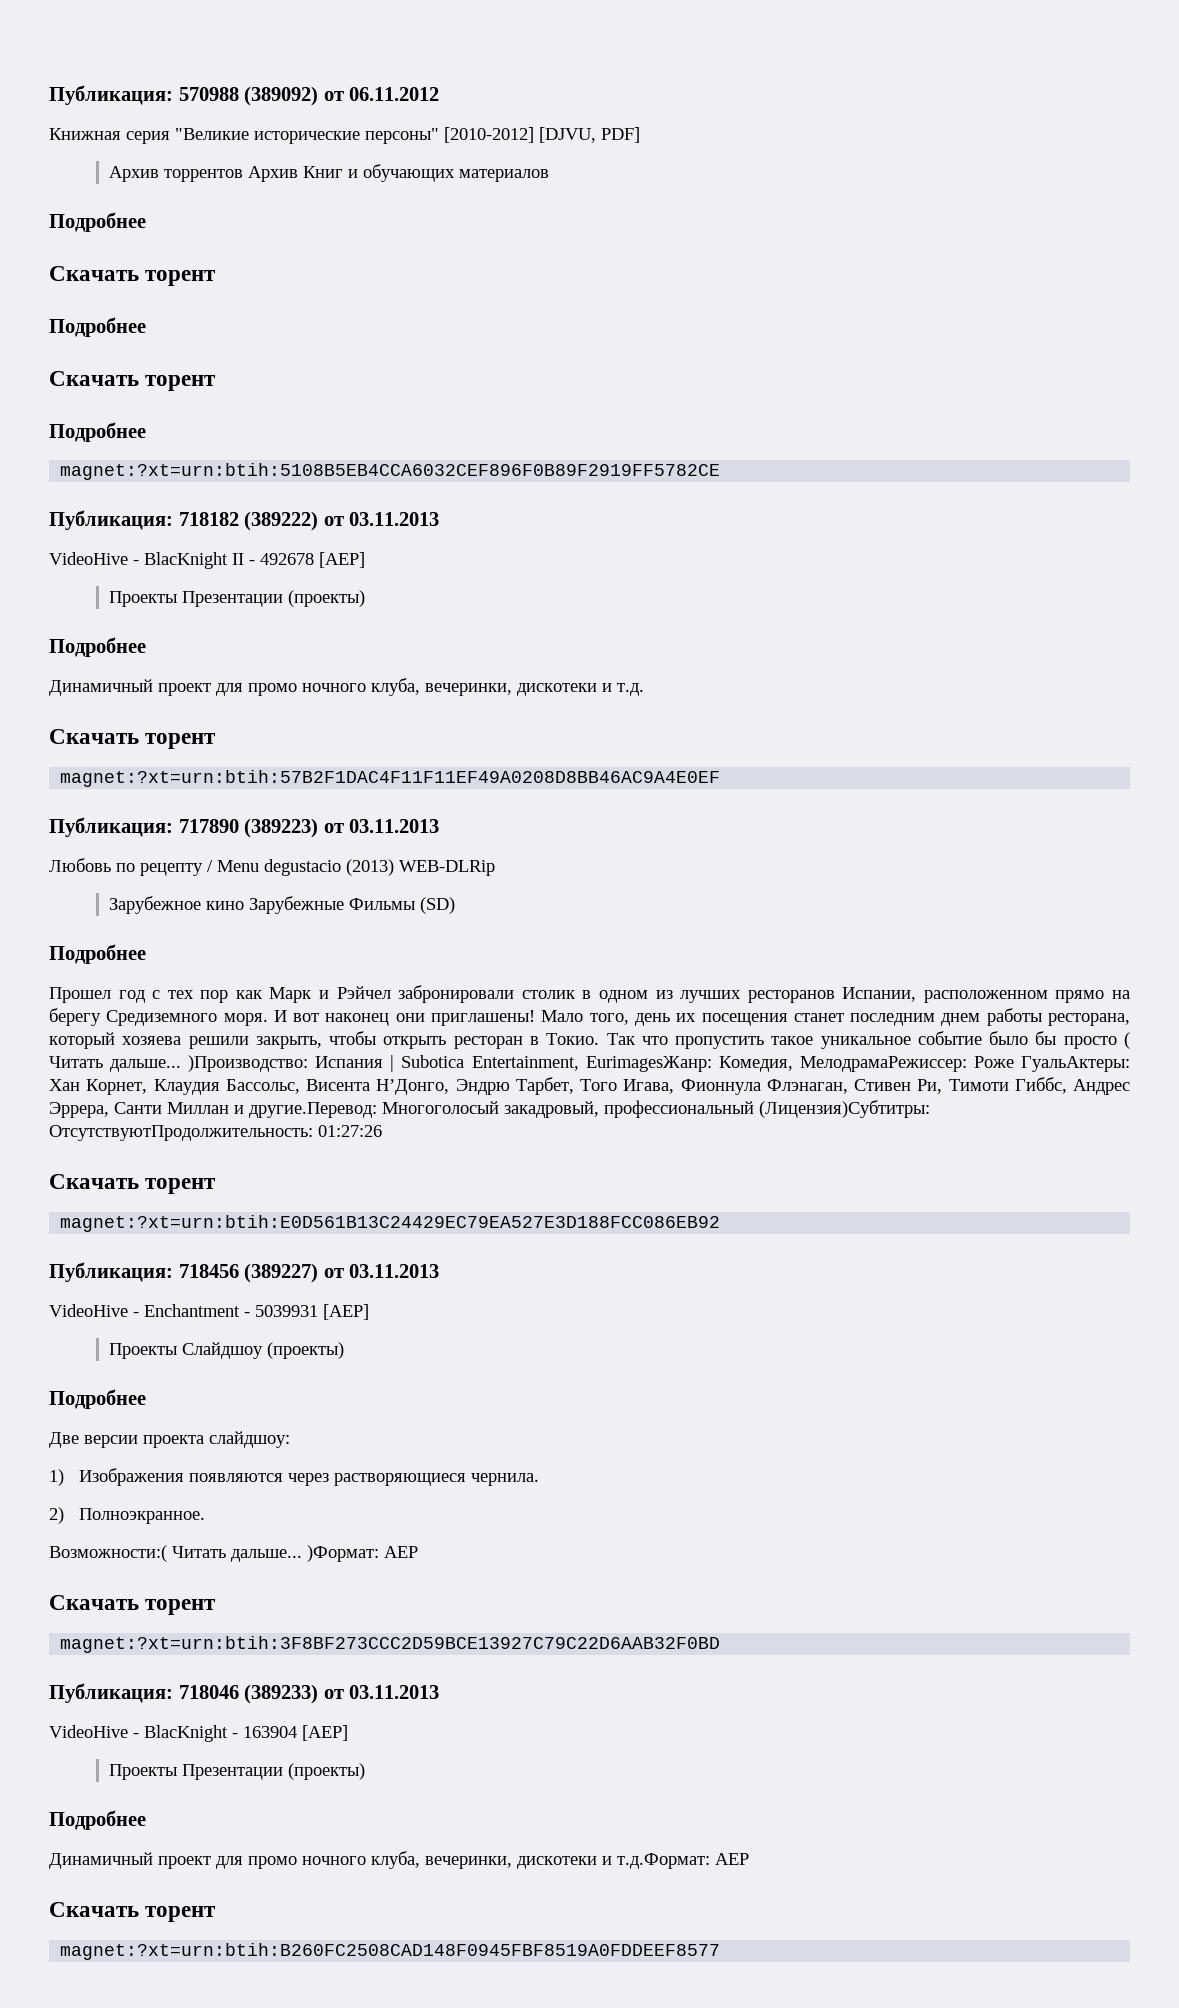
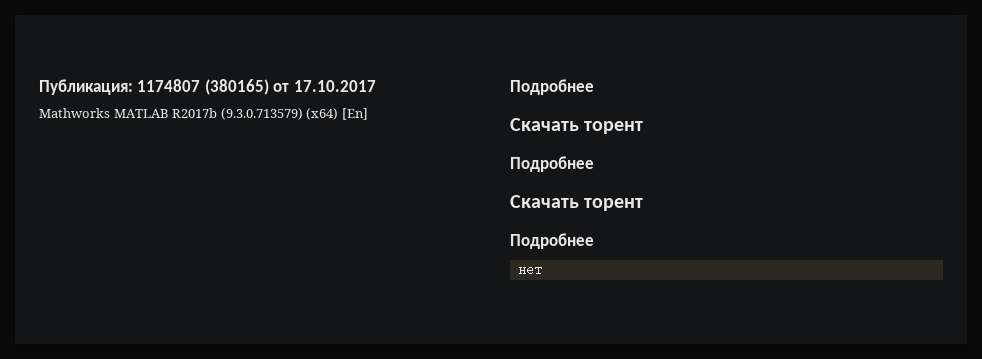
- Публикация: 570988 (389092) от 06.11.2012
- Книжная серия "Великие исторические персоны" [2010-2012] [DJVU, PDF]
- Архив торрентов Архив Книг и обучающих материалов
+ Публикация: 1174807 (380165) от 17.10.2017
+ Mathworks MATLAB R2017b (9.3.0.713579) (x64) [En]
- magnet:?xt=urn:btih:5108B5EB4CCA6032CEF896F0B89F2919FF5782CE
- Публикация: 718182 (389222) от 03.11.2013
- VideoHive - BlacKnight II - 492678 [AEP]
- Проекты Презентации (проекты)
- Подробнее
- Динамичный проект для промо ночного клуба, вечеринки, дискотеки и т.д.
- Скачать торент
- magnet:?xt=urn:btih:57B2F1DAC4F11F11EF49A0208D8BB46AC9A4E0EF
- Публикация: 717890 (389223) от 03.11.2013
- Любовь по рецепту / Menu degustacio (2013) WEB-DLRip
- Зарубежное кино Зарубежные Фильмы (SD)
- Подробнее
- Прошел год с тех пор как Марк и Рэйчел забронировали столик в одном из лучших ресторанов Испании, расположенном прямо на берегу Средиземного моря. И вот наконец они приглашены! Мало того, день их посещения станет последним днем работы ресторана, который хозяева решили закрыть, чтобы открыть ресторан в Токио. Так что пропустить такое уникальное событие было бы просто ( Читать дальше... )Производство: Испания | Subotica Entertainment, EurimagesЖанр: Комедия, МелодрамаРежиссер: Роже ГуальАктеры: Хан Корнет, Клаудия Бассольс, Висента Н’Донго, Эндрю Тарбет, Того Игава, Фионнула Флэнаган, Стивен Ри, Тимоти Гиббс, Андрес Эррера, Санти Миллан и другие.Перевод: Многоголосый закадровый, профессиональный (Лицензия)Субтитры: ОтсутствуютПродолжительность: 01:27:26
- Скачать торент
- magnet:?xt=urn:btih:E0D561B13C24429EC79EA527E3D188FCC086EB92
- Публикация: 718456 (389227) от 03.11.2013
- VideoHive - Enchantment - 5039931 [AEP]
- Проекты Слайдшоу (проекты)
- Подробнее
- Две версии проекта слайдшоу:
- 1) Изображения появляются через растворяющиеся чернила.
- 2) Полноэкранное.
- Возможности:( Читать дальше... )Формат: AEP
- Скачать торент
- magnet:?xt=urn:btih:3F8BF273CCC2D59BCE13927C79C22D6AAB32F0BD
- Публикация: 718046 (389233) от 03.11.2013
- VideoHive - BlacKnight - 163904 [AEP]
- Проекты Презентации (проекты)
- Подробнее
- Динамичный проект для промо ночного клуба, вечеринки, дискотеки и т.д.Формат: AEP
- Скачать торент
- magnet:?xt=urn:btih:B260FC2508CAD148F0945FBF8519A0FDDEEF8577
+ нет

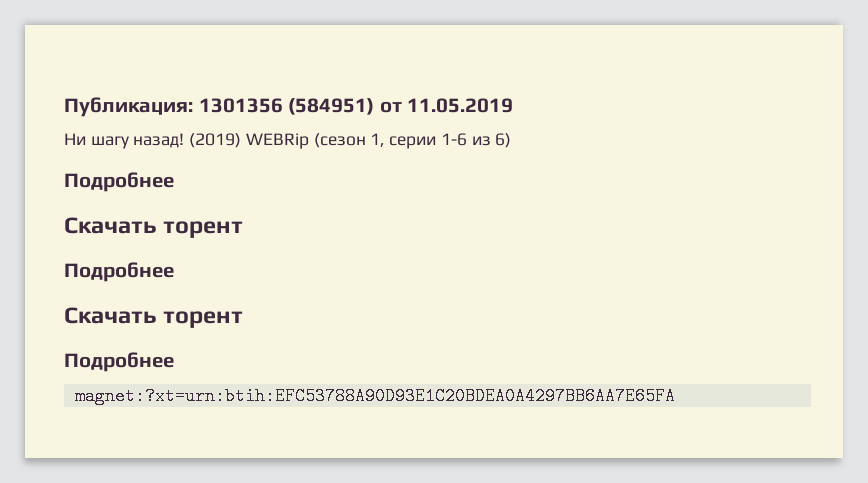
- Публикация: 1174807 (380165) от 17.10.2017
- Mathworks MATLAB R2017b (9.3.0.713579) (x64) [En]
+ Публикация: 1301356 (584951) от 11.05.2019
+ Ни шагу назад! (2019) WEBRip (сезон 1, серии 1-6 из 6)
- нет
+ magnet:?xt=urn:btih:EFC53788A90D93E1C20BDEA0A4297BB6AA7E65FA

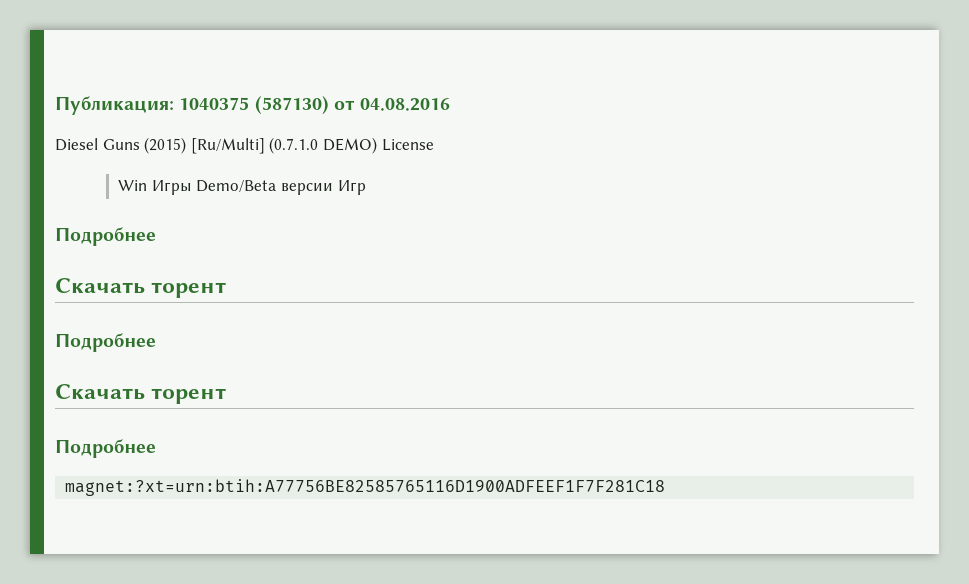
- Публикация: 1301356 (584951) от 11.05.2019
- Ни шагу назад! (2019) WEBRip (сезон 1, серии 1-6 из 6)
+ Публикация: 1040375 (587130) от 04.08.2016
+ Diesel Guns (2015) [Ru/Multi] (0.7.1.0 DEMO) License
+ Win Игры Demo/Beta версии Игр
- magnet:?xt=urn:btih:EFC53788A90D93E1C20BDEA0A4297BB6AA7E65FA
+ magnet:?xt=urn:btih:A77756BE82585765116D1900ADFEEF1F7F281C18

